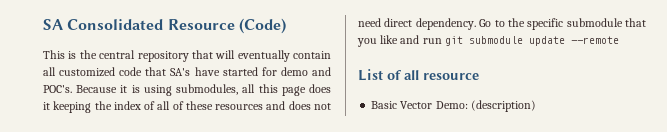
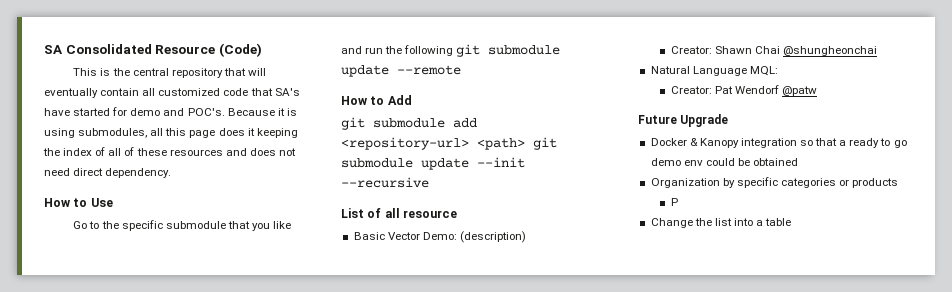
- Because it is using submodules, all this page does it keeping the index of all of these resources and does not need direct dependency. Go to the specific submodule that you like and run git submodule update --remote
+ Because it is using submodules, all this page does it keeping the index of all of these resources and does not need direct dependency.
+ How to Use
+ Go to the specific submodule that you like and run the following git submodule update --remote
+ How to Add
+ git submodule add <repository-url> <path> git submodule update --init --recursive
+ Creator: Shawn Chai @shungheonchai
+ Natural Language MQL:
+ Creator: Pat Wendorf @patw
+ Future Upgrade
+ Docker & Kanopy integration so that a ready to go demo env could be obtained
+ Organization by specific categories or products
+ P
+ Change the list into a table

